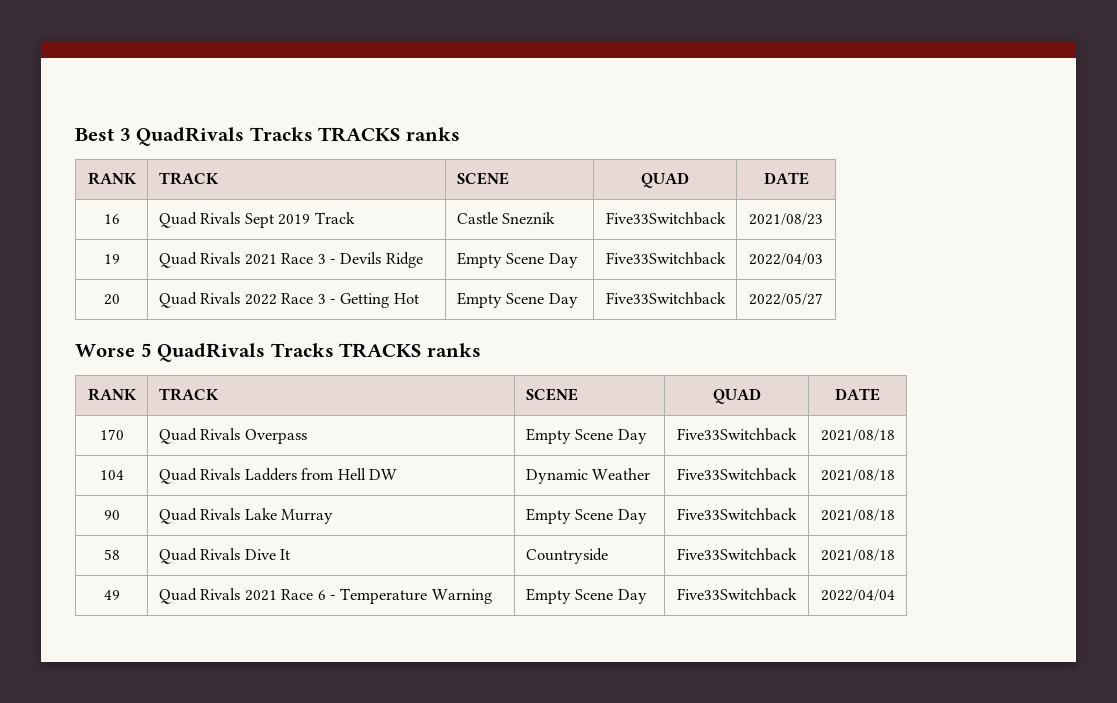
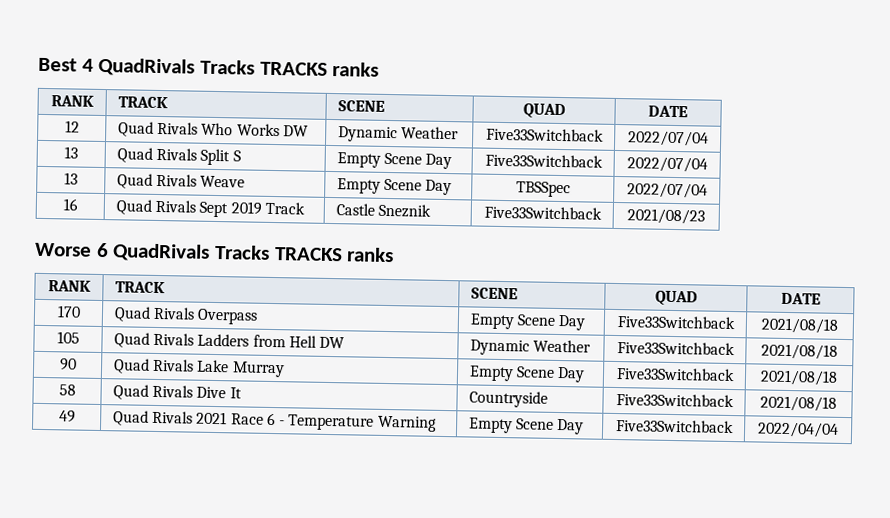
- Best 3 QuadRivals Tracks TRACKS ranks
+ Best 4 QuadRivals Tracks TRACKS ranks
  RANK | TRACK | SCENE | QUAD | DATE
+ 12 | Quad Rivals Who Works DW | Dynamic Weather | Five33Switchback | 2022/07/04
+ 13 | Quad Rivals Split S | Empty Scene Day | Five33Switchback | 2022/07/04
+ 13 | Quad Rivals Weave | Empty Scene Day | TBSSpec | 2022/07/04
- 19 | Quad Rivals 2021 Race 3 - Devils Ridge | Empty Scene Day | Five33Switchback | 2022/04/03
- 20 | Quad Rivals 2022 Race 3 - Getting Hot | Empty Scene Day | Five33Switchback | 2022/05/27
- Worse 5 QuadRivals Tracks TRACKS ranks
+ Worse 6 QuadRivals Tracks TRACKS ranks
- 104 | Quad Rivals Ladders from Hell DW | Dynamic Weather | Five33Switchback | 2021/08/18
+ 105 | Quad Rivals Ladders from Hell DW | Dynamic Weather | Five33Switchback | 2021/08/18

